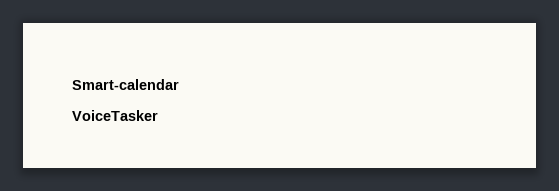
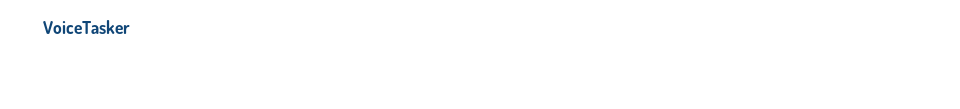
- Smart-calendar

